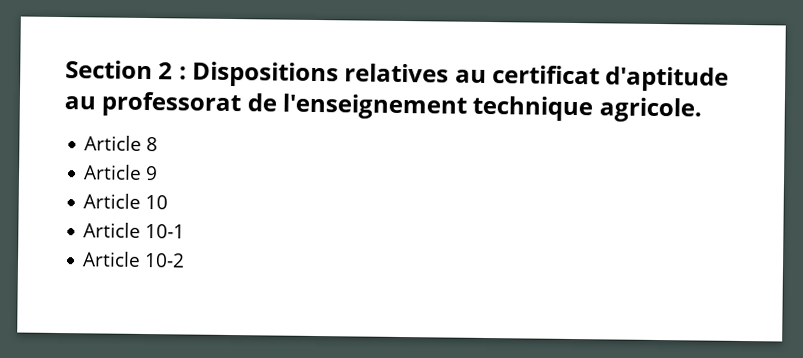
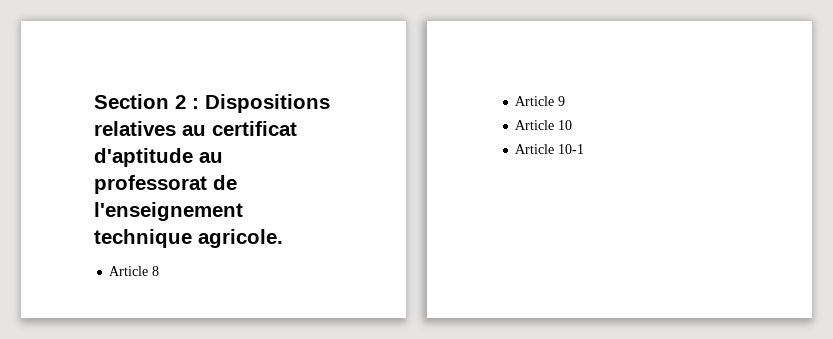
- Article 10-2

